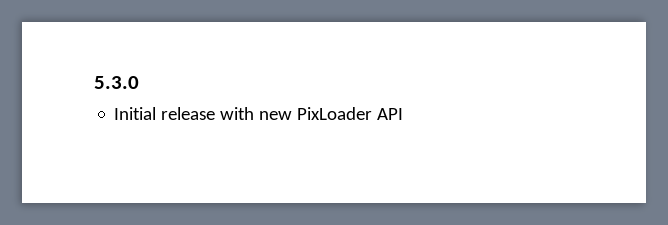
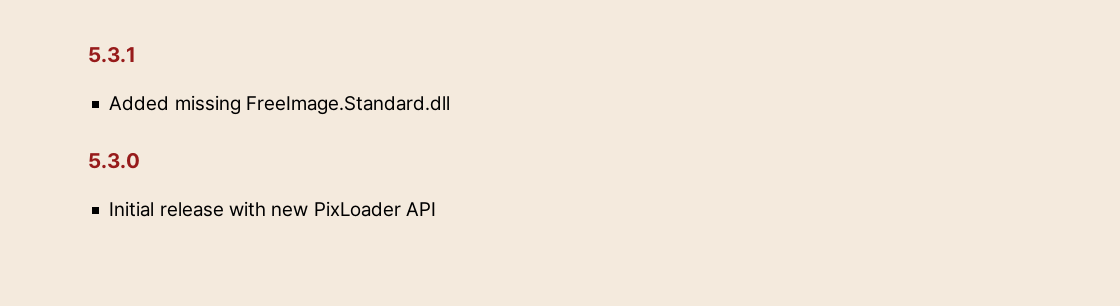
+ 5.3.1
+ Added missing FreeImage.Standard.dll

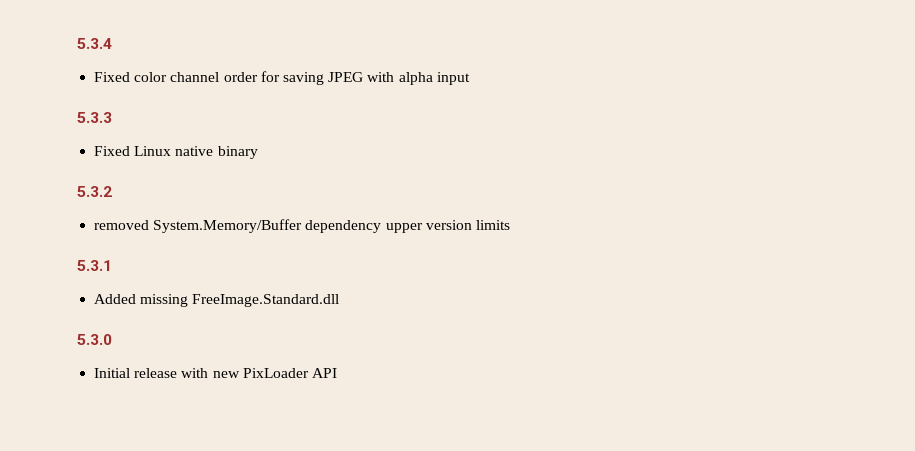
+ 5.3.4
+ Fixed color channel order for saving JPEG with alpha input
+ 5.3.3
+ Fixed Linux native binary
+ 5.3.2
+ removed System.Memory/Buffer dependency upper version limits

